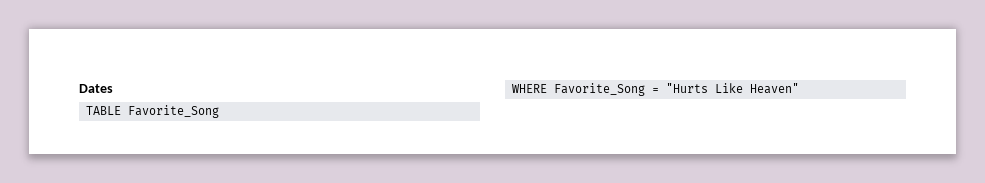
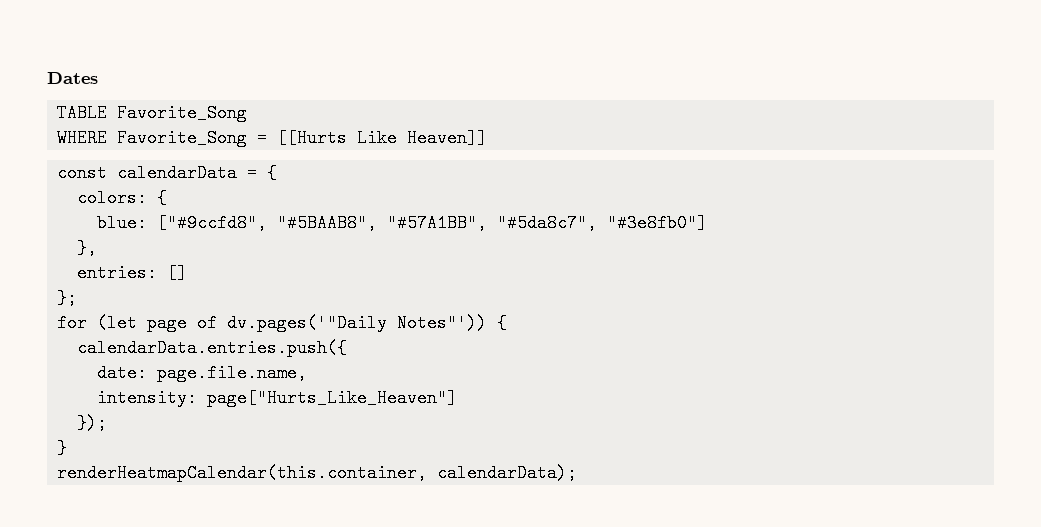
- WHERE Favorite_Song = "Hurts Like Heaven"
+ WHERE Favorite_Song = [[Hurts Like Heaven]]
+ const calendarData = {
+ colors: {
+ blue: ["#9ccfd8", "#5BAAB8", "#57A1BB", "#5da8c7", "#3e8fb0"]
+ },
+ entries: []
+ };
+ for (let page of dv.pages('"Daily Notes"')) {
+ calendarData.entries.push({
+ date: page.file.name,
+ intensity: page["Hurts_Like_Heaven"]
+ });
+ }
+ renderHeatmapCalendar(this.container, calendarData);

